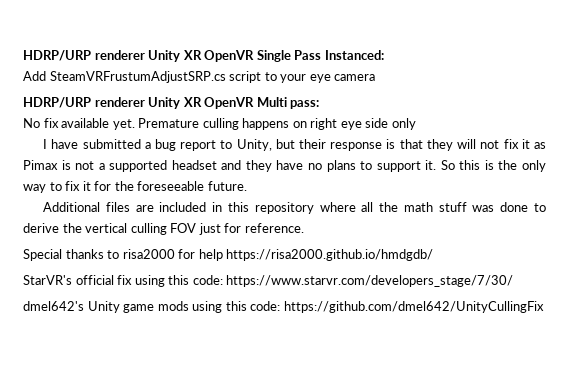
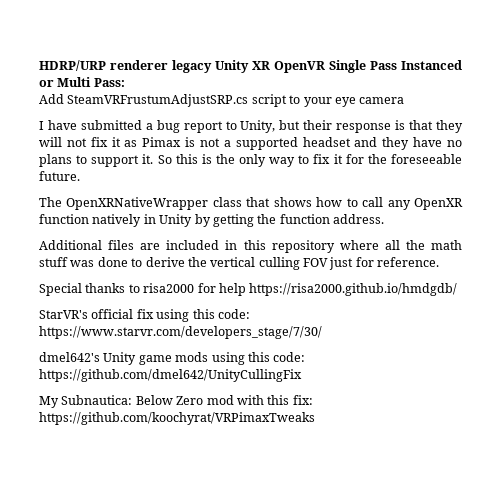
- HDRP/URP renderer Unity XR OpenVR Single Pass Instanced:
+ HDRP/URP renderer legacy Unity XR OpenVR Single Pass Instanced or Multi Pass:
- HDRP/URP renderer Unity XR OpenVR Multi pass:
- No fix available yet. Premature culling happens on right eye side only
+ The OpenXRNativeWrapper class that shows how to call any OpenXR function natively in Unity by getting the function address.
+ My Subnautica: Below Zero mod with this fix: https://github.com/koochyrat/VRPimaxTweaks

